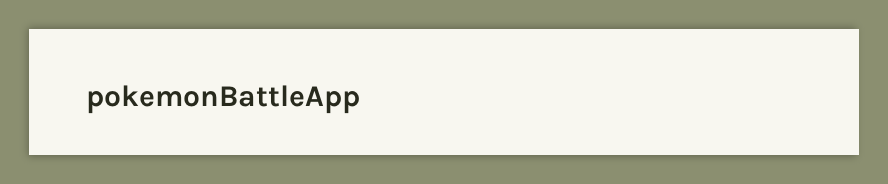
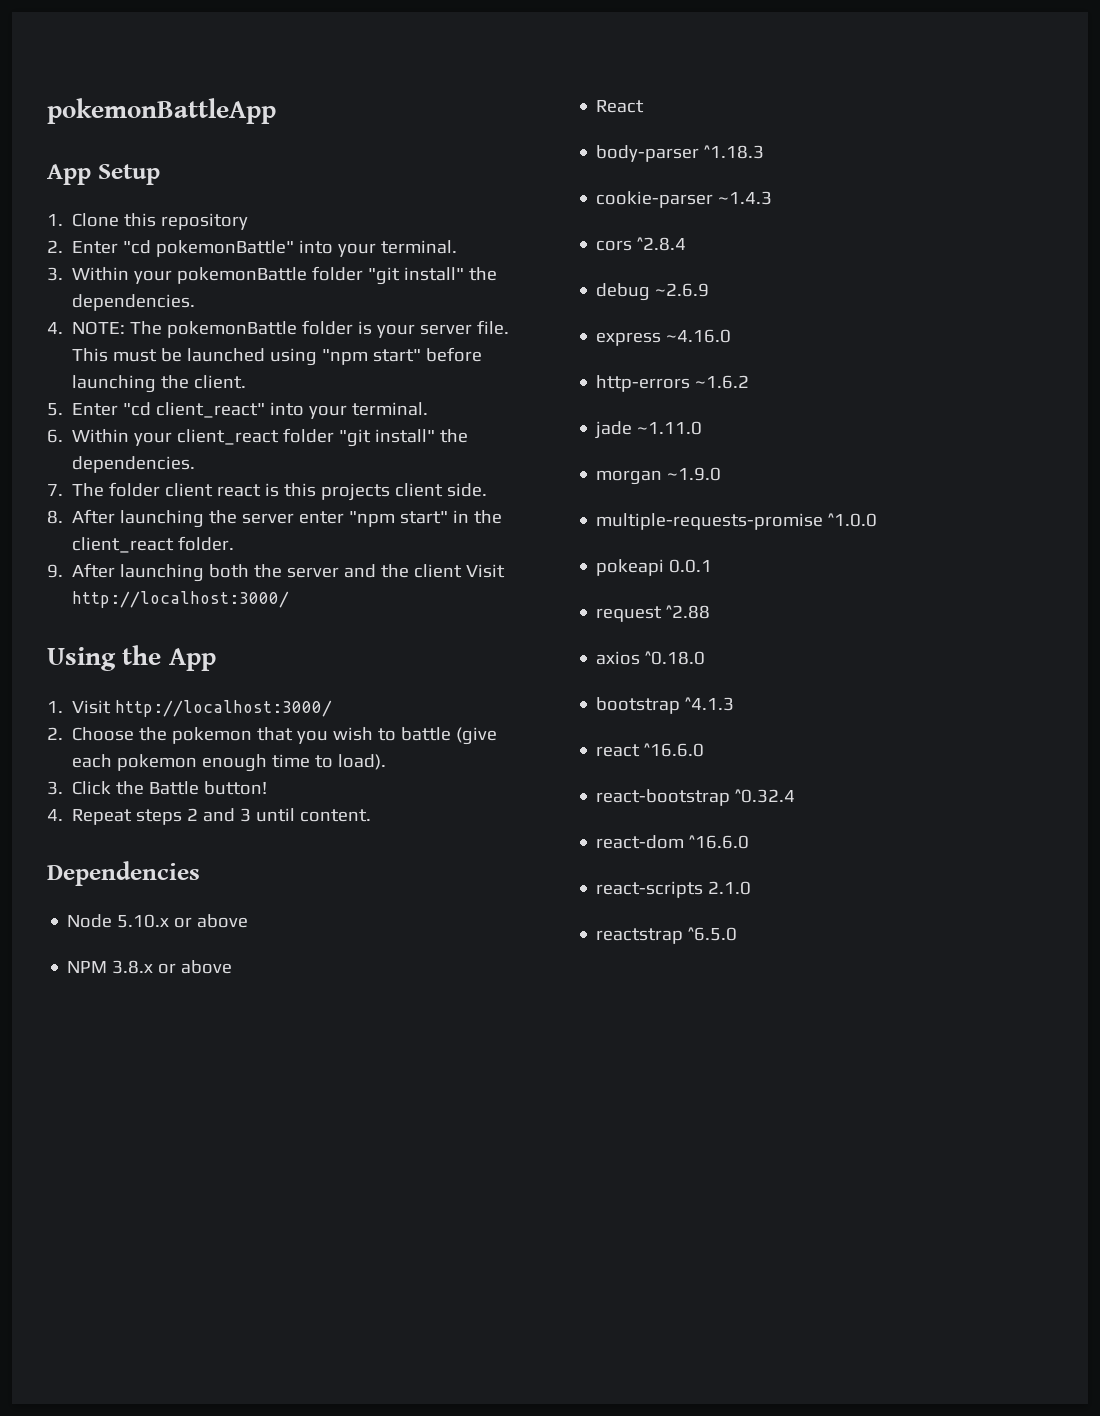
+ App Setup
+ 1. Clone this repository
+ 2. Enter "cd pokemonBattle" into your terminal.
+ 3. Within your pokemonBattle folder "git install" the dependencies.
+ 4. NOTE: The pokemonBattle folder is your server file. This must be launched using "npm start" before launching the client.
+ 5. Enter "cd client_react" into your terminal.
+ 6. Within your client_react folder "git install" the dependencies.
+ 7. The folder client react is this projects client side.
+ 8. After launching the server enter "npm start" in the client_react folder.
+ 9. After launching both the server and the client Visit http://localhost:3000/
+ Using the App
+ 1. Visit http://localhost:3000/
+ 2. Choose the pokemon that you wish to battle (give each pokemon enough time to load).
+ 3. Click the Battle button!
+ 4. Repeat steps 2 and 3 until content.
+ Dependencies
+ Node 5.10.x or above
+ NPM 3.8.x or above
+ React
+ body-parser ^1.18.3
+ cookie-parser ~1.4.3
+ cors ^2.8.4
+ debug ~2.6.9
+ express ~4.16.0
+ http-errors ~1.6.2
+ jade ~1.11.0
+ morgan ~1.9.0
+ multiple-requests-promise ^1.0.0
+ pokeapi 0.0.1
+ request ^2.88
+ axios ^0.18.0
+ bootstrap ^4.1.3
+ react ^16.6.0
+ react-bootstrap ^0.32.4
+ react-dom ^16.6.0
+ react-scripts 2.1.0
+ reactstrap ^6.5.0

